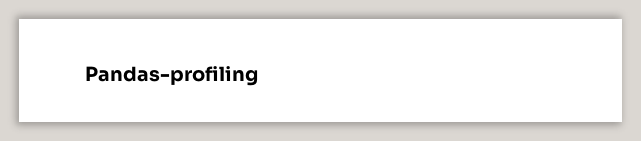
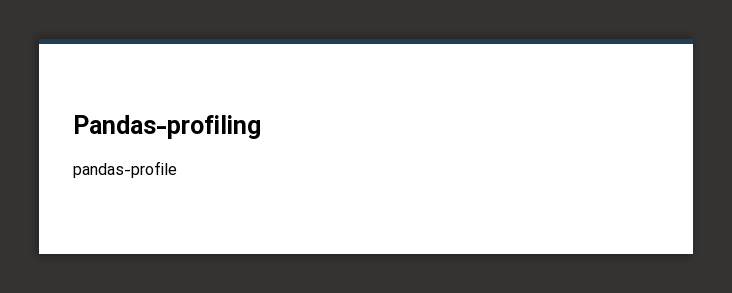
+ pandas-profile

